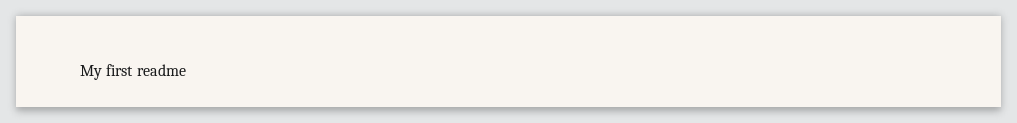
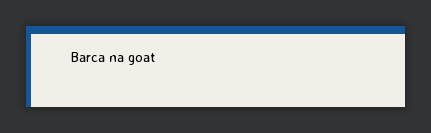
- My first readme
+ Barca na goat

